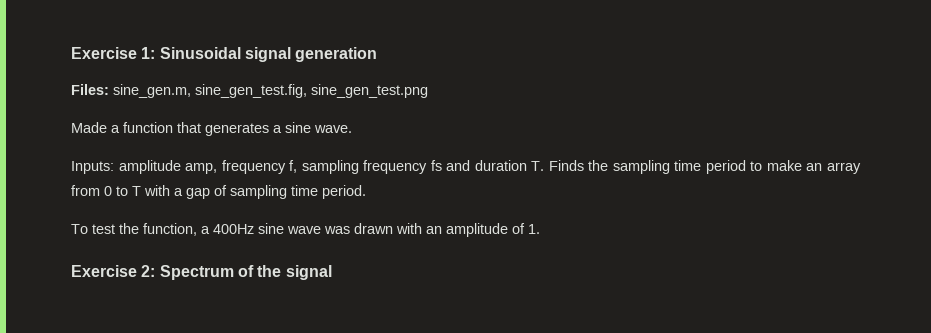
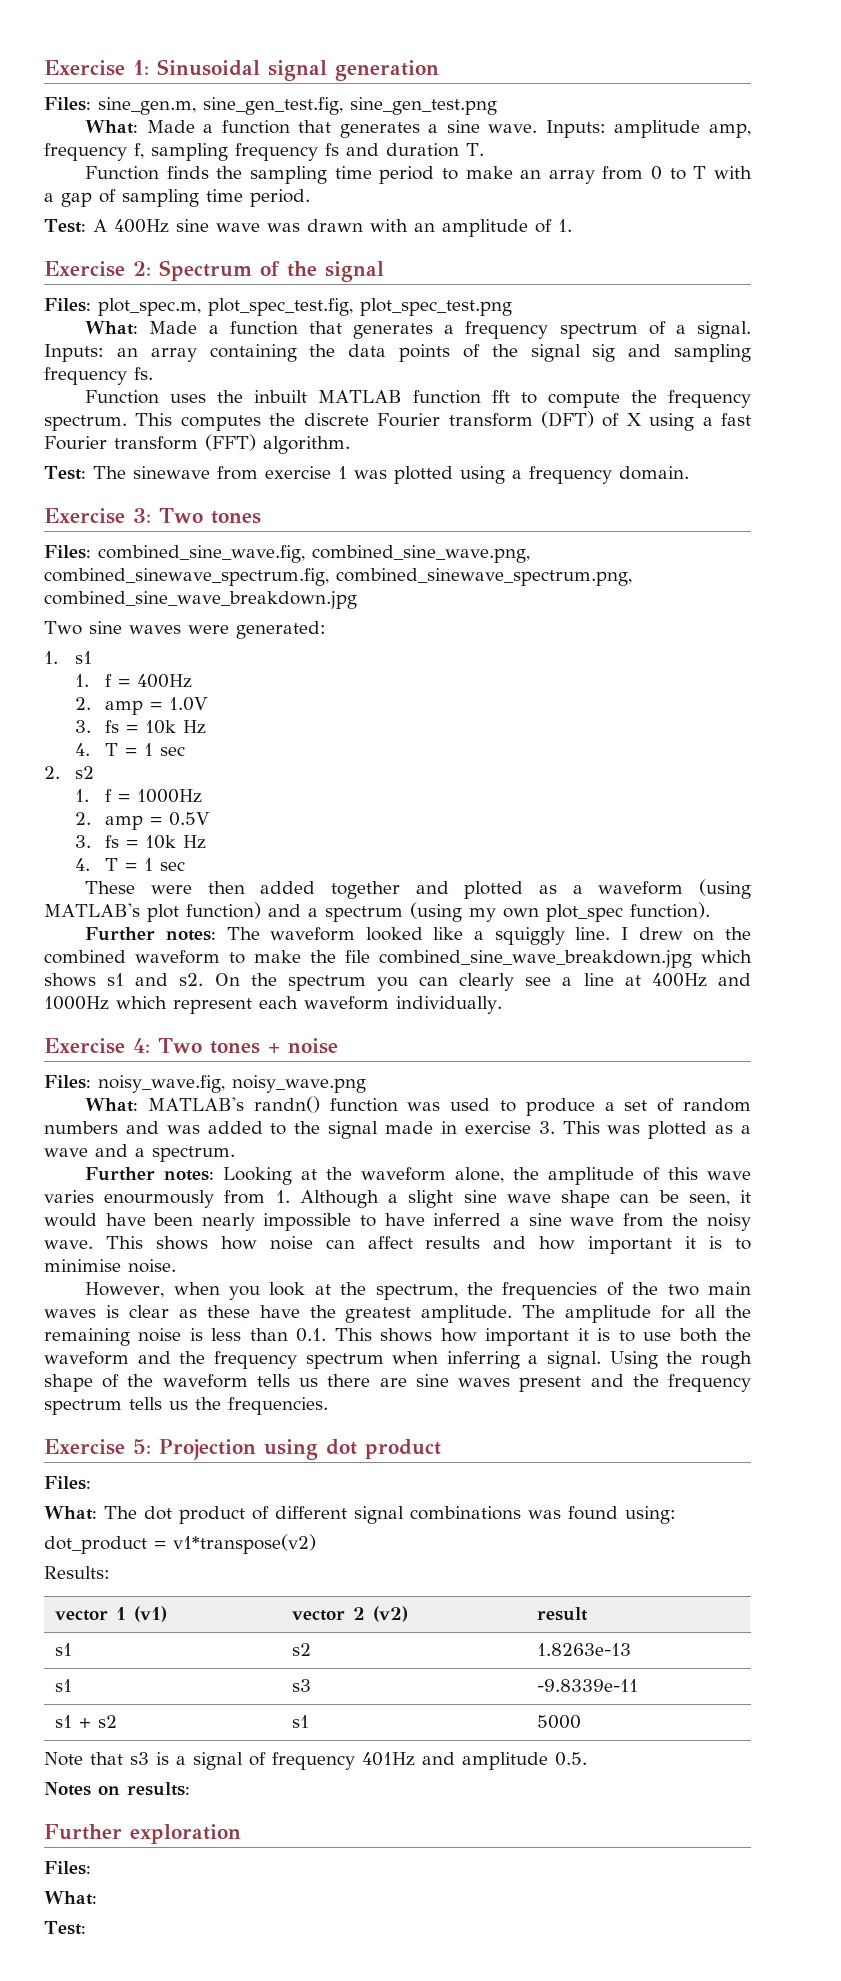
- Made a function that generates a sine wave.
- Inputs: amplitude amp, frequency f, sampling frequency fs and duration T. Finds the sampling time period to make an array from 0 to T with a gap of sampling time period.
+ What: Made a function that generates a sine wave. Inputs: amplitude amp, frequency f, sampling frequency fs and duration T.
+ Function finds the sampling time period to make an array from 0 to T with a gap of sampling time period.
- To test the function, a 400Hz sine wave was drawn with an amplitude of 1.
+ Test: A 400Hz sine wave was drawn with an amplitude of 1.
+ Files: plot_spec.m, plot_spec_test.fig, plot_spec_test.png
+ What: Made a function that generates a frequency spectrum of a signal. Inputs: an array containing the data points of the signal sig and sampling frequency fs.
+ Function uses the inbuilt MATLAB function fft to compute the frequency spectrum. This computes the discrete Fourier transform (DFT) of X using a fast Fourier transform (FFT) algorithm.
+ Test: The sinewave from exercise 1 was plotted using a frequency domain.
+ Exercise 3: Two tones
+ Files: combined_sine_wave.fig, combined_sine_wave.png, combined_sinewave_spectrum.fig, combined_sinewave_spectrum.png, combined_sine_wave_breakdown.jpg
+ Two sine waves were generated:
+ 1. s1
+ 1. f = 400Hz
+ 2. amp = 1.0V
+ 3. fs = 10k Hz
+ 4. T = 1 sec
+ 2. s2
+ 1. f = 1000Hz
+ 2. amp = 0.5V
+ 3. fs = 10k Hz
+ 4. T = 1 sec
+ These were then added together and plotted as a waveform (using MATLAB's plot function) and a spectrum (using my own plot_spec function).
+ Further notes: The waveform looked like a squiggly line. I drew on the combined waveform to make the file combined_sine_wave_breakdown.jpg which shows s1 and s2. On the spectrum you can clearly see a line at 400Hz and 1000Hz which represent each waveform individually.
+ Exercise 4: Two tones + noise
+ Files: noisy_wave.fig, noisy_wave.png
+ What: MATLAB's randn() function was used to produce a set of random numbers and was added to the signal made in exercise 3. This was plotted as a wave and a spectrum.
+ Further notes: Looking at the waveform alone, the amplitude of this wave varies enourmously from 1. Although a slight sine wave shape can be seen, it would have been nearly impossible to have inferred a sine wave from the noisy wave. This shows how noise can affect results and how important it is to minimise noise.
+ However, when you look at the spectrum, the frequencies of the two main waves is clear as these have the greatest amplitude. The amplitude for all the remaining noise is less than 0.1. This shows how important it is to use both the waveform and the frequency spectrum when inferring a signal. Using the rough shape of the waveform tells us there are sine waves present and the frequency spectrum tells us the frequencies.
+ Exercise 5: Projection using dot product
+ Files:
+ What: The dot product of different signal combinations was found using:
+ dot_product = v1*transpose(v2)
+ Results:
+ vector 1 (v1) | vector 2 (v2) | result
+ s1 | s2 | 1.8263e-13
+ s1 | s3 | -9.8339e-11
+ s1 + s2 | s1 | 5000
+ Note that s3 is a signal of frequency 401Hz and amplitude 0.5.
+ Notes on results:
+ Further exploration
+ Files:
+ What:
+ Test:

